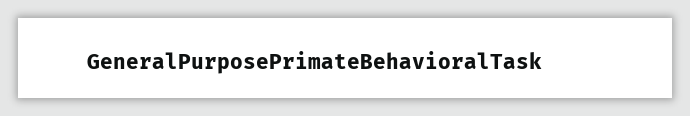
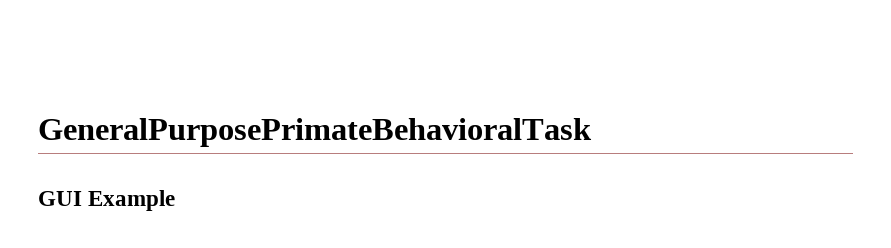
+ GUI Example

